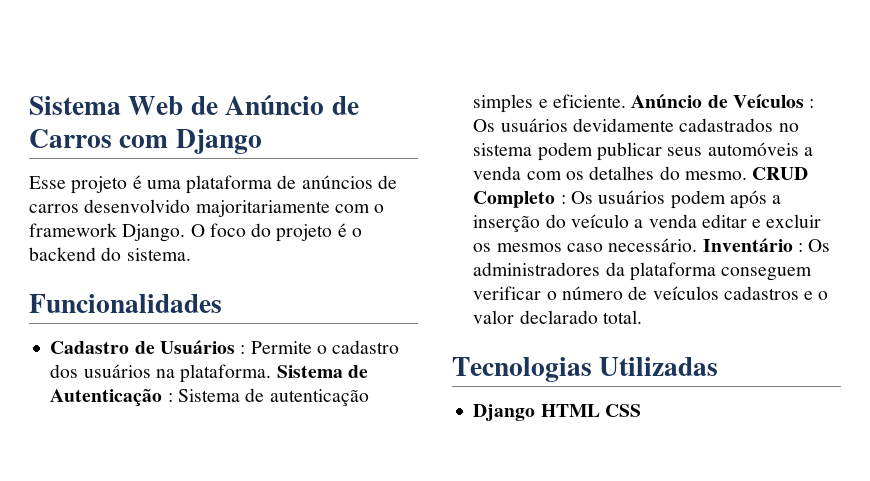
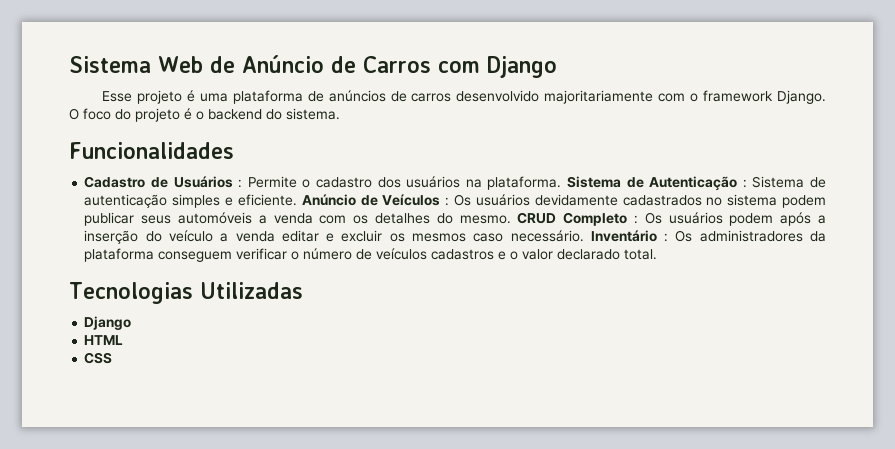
  Tecnologias Utilizadas
- Django HTML CSS
+ Django
+ HTML
+ CSS

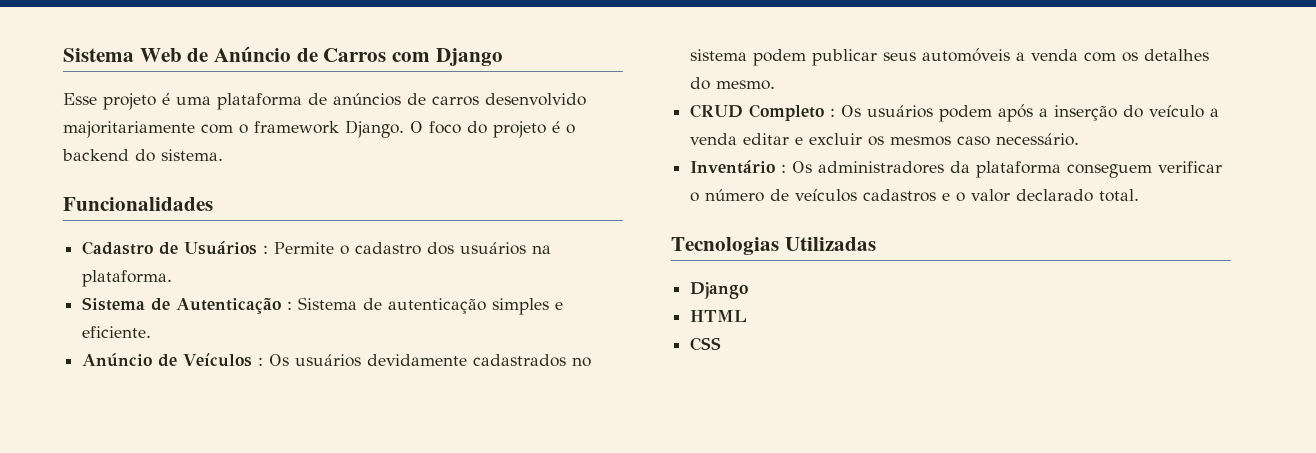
- Permite o cadastro dos usuários na plataforma. Sistema de Autenticação :
+ Permite o cadastro dos usuários na plataforma.
+ Sistema de Autenticação :
- Sistema de autenticação simples e eficiente. Anúncio de Veículos :
+ Sistema de autenticação simples e eficiente.
+ Anúncio de Veículos :
- Os usuários devidamente cadastrados no sistema podem publicar seus automóveis a venda com os detalhes do mesmo. CRUD Completo :
+ Os usuários devidamente cadastrados no sistema podem publicar seus automóveis a venda com os detalhes do mesmo.
+ CRUD Completo :
- Os usuários podem após a inserção do veículo a venda editar e excluir os mesmos caso necessário. Inventário :
+ Os usuários podem após a inserção do veículo a venda editar e excluir os mesmos caso necessário.
+ Inventário :

